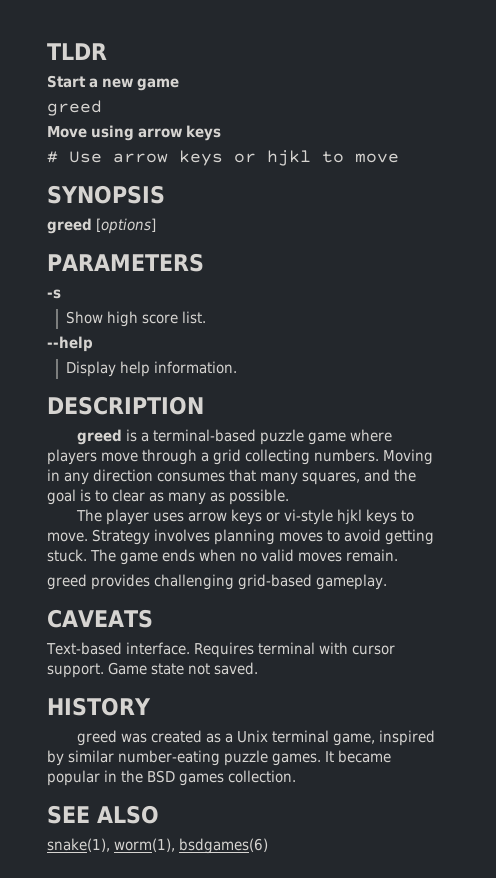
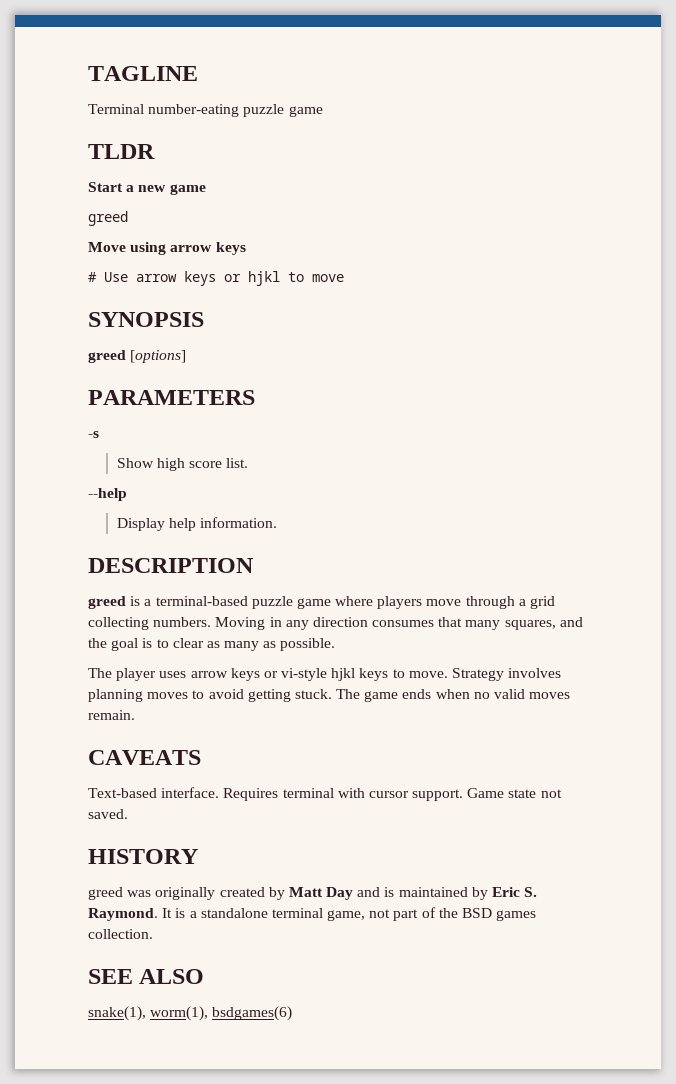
+ TAGLINE
+ Terminal number-eating puzzle game
- greed provides challenging grid-based gameplay.
- greed was created as a Unix terminal game, inspired by similar number-eating puzzle games. It became popular in the BSD games collection.
+ greed was originally created by Matt Day and is maintained by Eric S. Raymond. It is a standalone terminal game, not part of the BSD games collection.

